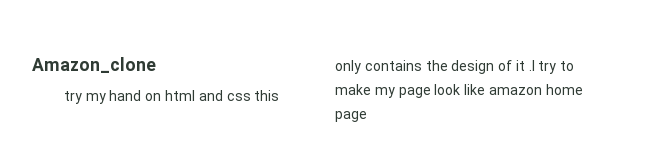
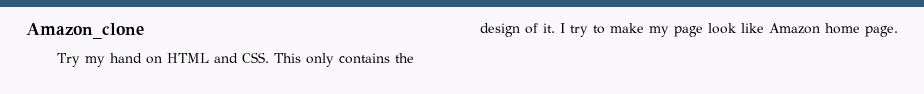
- try my hand on html and css this only contains the design of it .I try to make my page look like amazon home page
+ Try my hand on HTML and CSS. This only contains the design of it. I try to make my page look like Amazon home page.

